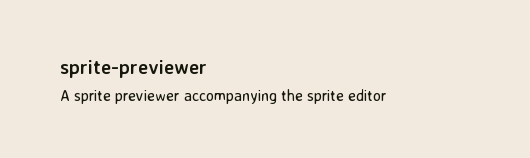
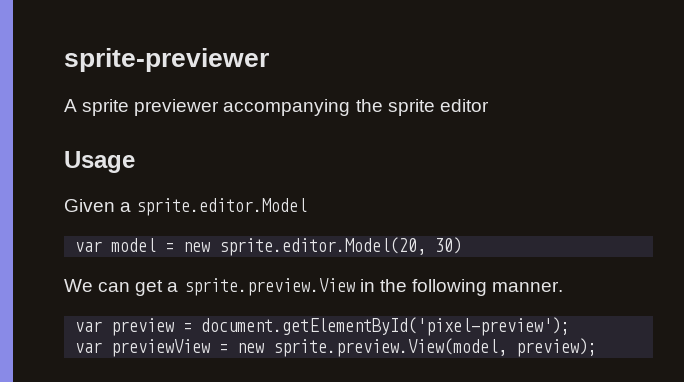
+ Usage
+ Given a sprite.editor.Model
+ var model = new sprite.editor.Model(20, 30)
+ We can get a sprite.preview.View in the following manner.
+ var preview = document.getElementById('pixel-preview');
+ var previewView = new sprite.preview.View(model, preview);

